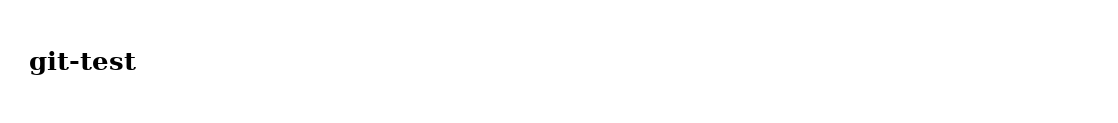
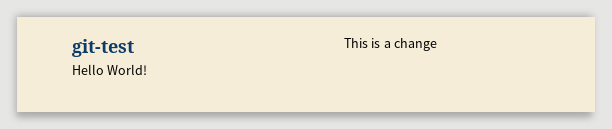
+ Hello World!
+ This is a change

